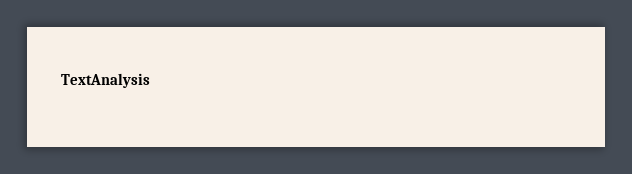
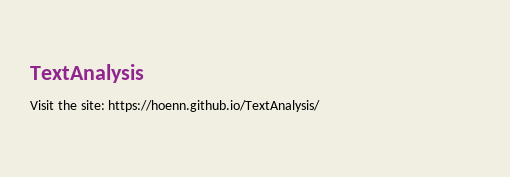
+ Visit the site: https://hoenn.github.io/TextAnalysis/

